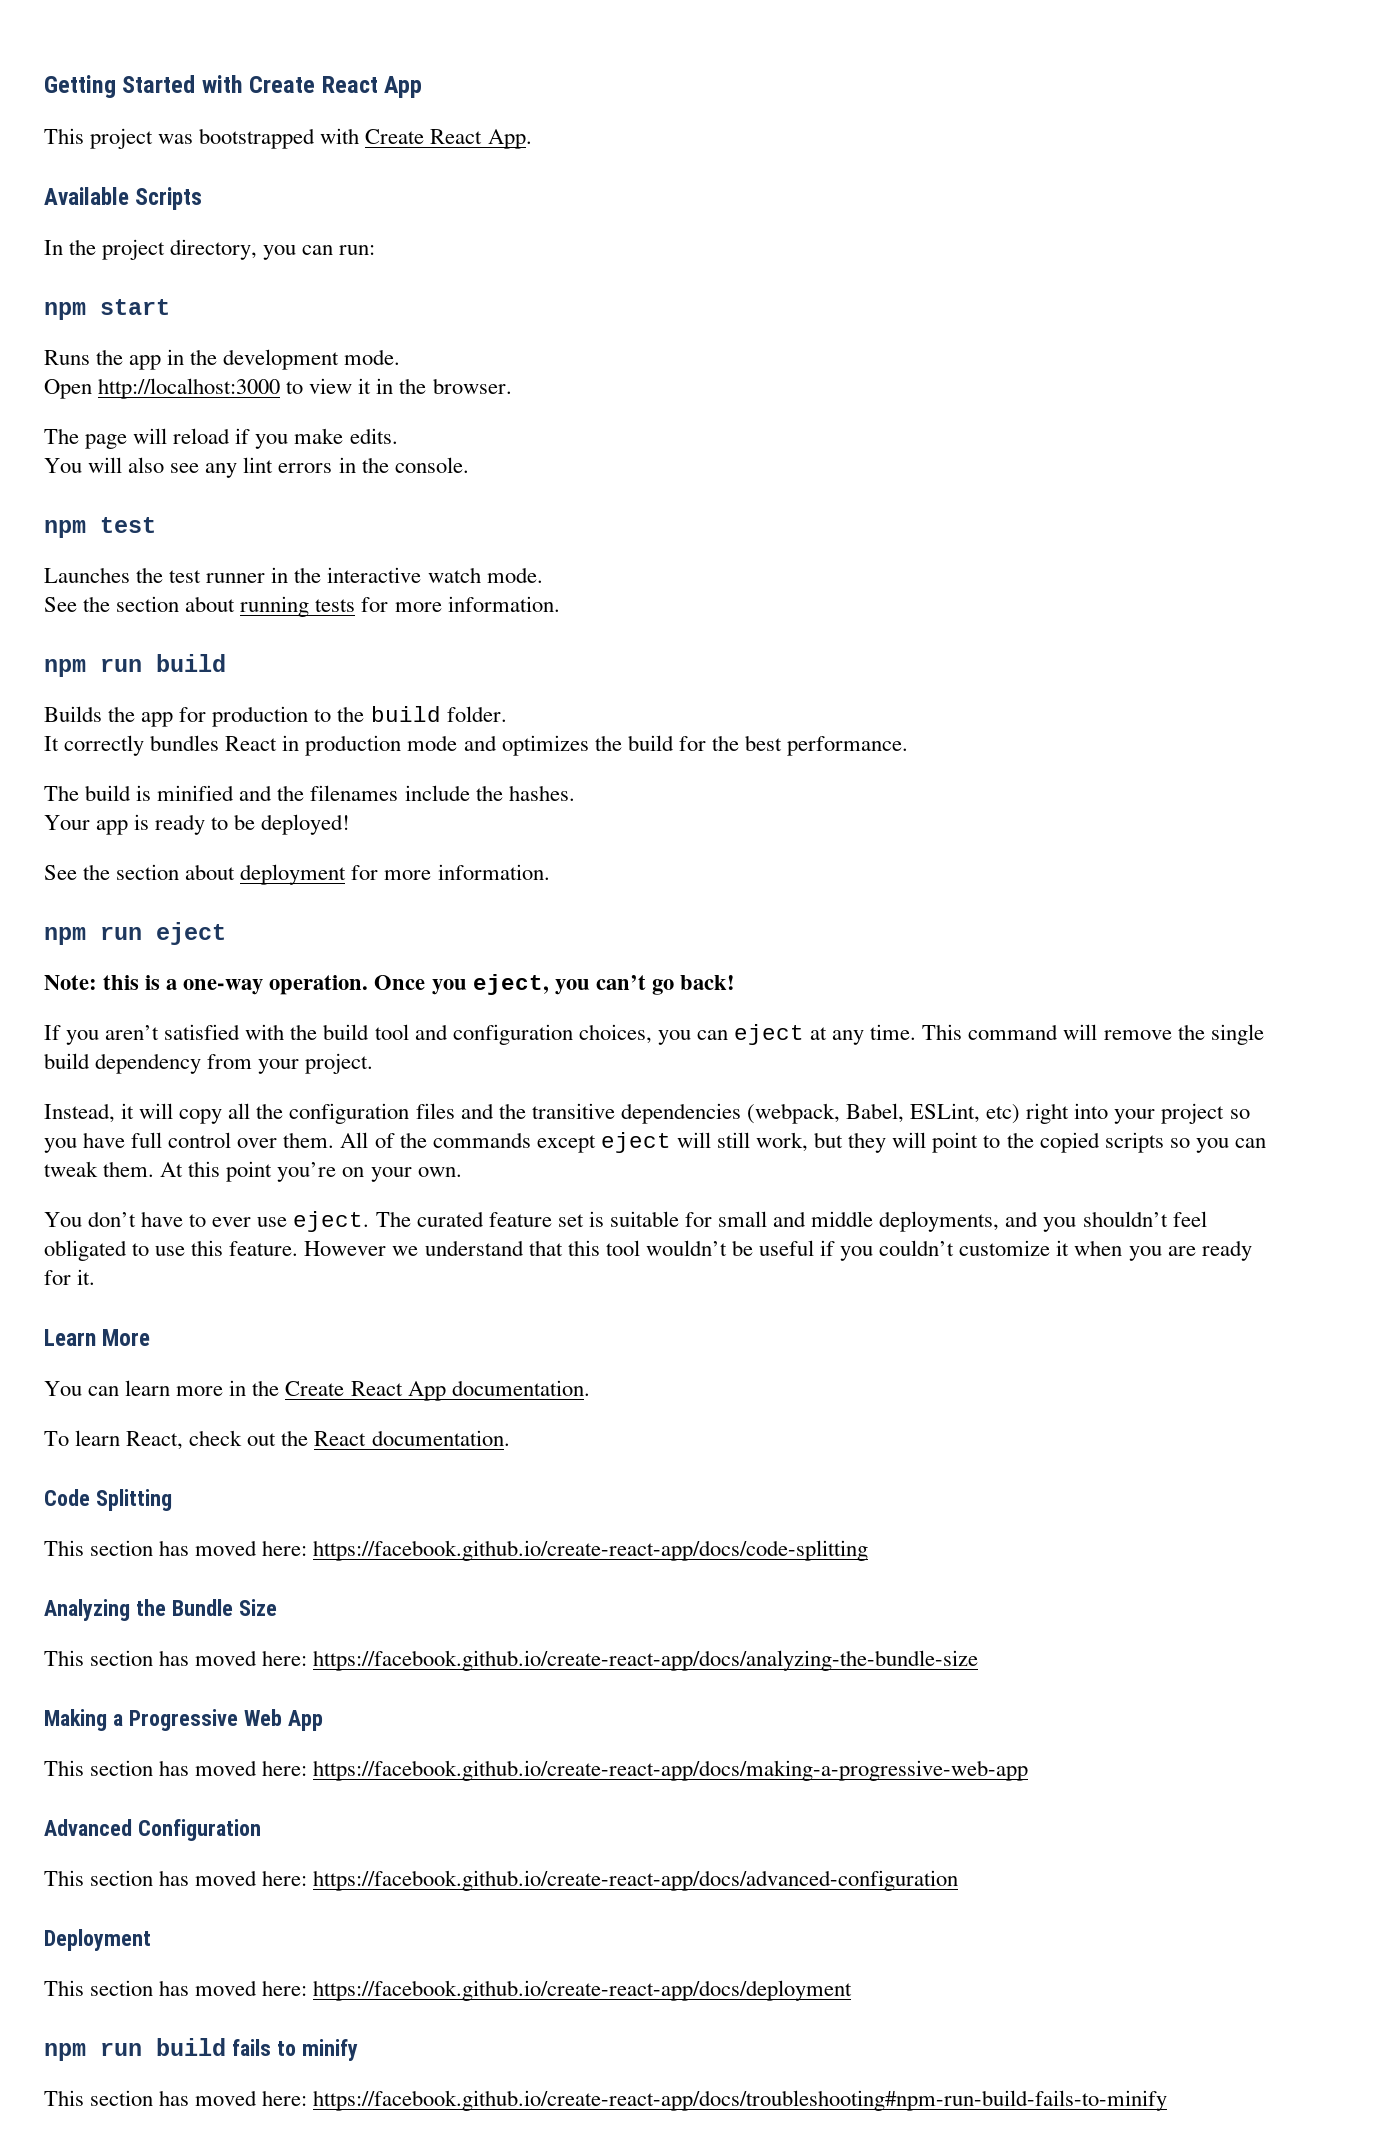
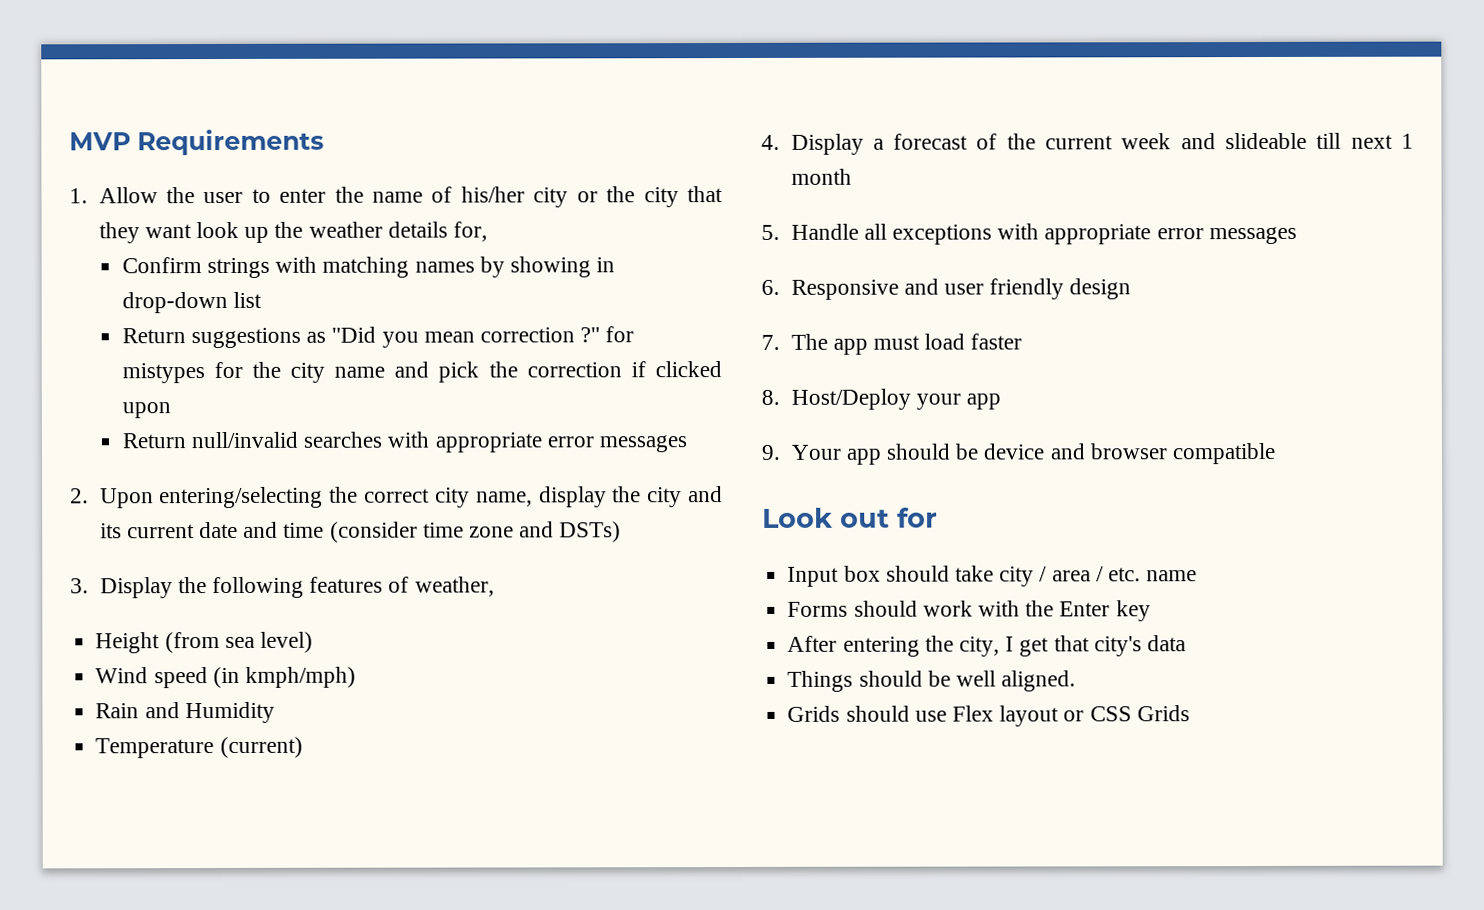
- Getting Started with Create React App
- This project was bootstrapped with Create React App.
- Available Scripts
- In the project directory, you can run:
- npm start
- Runs the app in the development mode.
- Open http://localhost:3000 to view it in the browser.
- The page will reload if you make edits.
- You will also see any lint errors in the console.
- npm test
- Launches the test runner in the interactive watch mode.
- See the section about running tests for more information.
- npm run build
- Builds the app for production to the build folder.
- It correctly bundles React in production mode and optimizes the build for the best performance.
- The build is minified and the filenames include the hashes.
- Your app is ready to be deployed!
- See the section about deployment for more information.
- npm run eject
- Note: this is a one-way operation. Once you eject, you can’t go back!
- If you aren’t satisfied with the build tool and configuration choices, you can eject at any time. This command will remove the single build dependency from your project.
- Instead, it will copy all the configuration files and the transitive dependencies (webpack, Babel, ESLint, etc) right into your project so you have full control over them. All of the commands except eject will still work, but they will point to the copied scripts so you can tweak them. At this point you’re on your own.
- You don’t have to ever use eject. The curated feature set is suitable for small and middle deployments, and you shouldn’t feel obligated to use this feature. However we understand that this tool wouldn’t be useful if you couldn’t customize it when you are ready for it.
- Learn More
- You can learn more in the Create React App documentation.
- To learn React, check out the React documentation.
- Code Splitting
- This section has moved here: https://facebook.github.io/create-react-app/docs/code-splitting
- Analyzing the Bundle Size
- This section has moved here: https://facebook.github.io/create-react-app/docs/analyzing-the-bundle-size
- Making a Progressive Web App
- This section has moved here: https://facebook.github.io/create-react-app/docs/making-a-progressive-web-app
- Advanced Configuration
- This section has moved here: https://facebook.github.io/create-react-app/docs/advanced-configuration
- Deployment
- This section has moved here: https://facebook.github.io/create-react-app/docs/deployment
- npm run build fails to minify
- This section has moved here: https://facebook.github.io/create-react-app/docs/troubleshooting#npm-run-build-fails-to-minify
+ MVP Requirements
+ 1. Allow the user to enter the name of his/her city or the city that they want look up the weather details for,
+ Confirm strings with matching names by showing in drop-down list
+ Return suggestions as "Did you mean correction ?" for mistypes for the city name and pick the correction if clicked upon
+ Return null/invalid searches with appropriate error messages
+ 2. Upon entering/selecting the correct city name, display the city and its current date and time (consider time zone and DSTs)
+ 3. Display the following features of weather,
+ Height (from sea level)
+ Wind speed (in kmph/mph)
+ Rain and Humidity
+ Temperature (current)
+ 4. Display a forecast of the current week and slideable till next 1 month
+ 5. Handle all exceptions with appropriate error messages
+ 6. Responsive and user friendly design
+ 7. The app must load faster
+ 8. Host/Deploy your app
+ 9. Your app should be device and browser compatible
+ Look out for
+ Input box should take city / area / etc. name
+ Forms should work with the Enter key
+ After entering the city, I get that city's data
+ Things should be well aligned.
+ Grids should use Flex layout or CSS Grids

